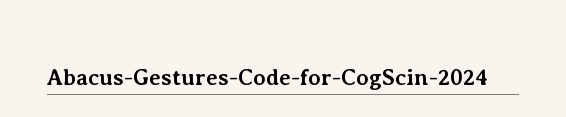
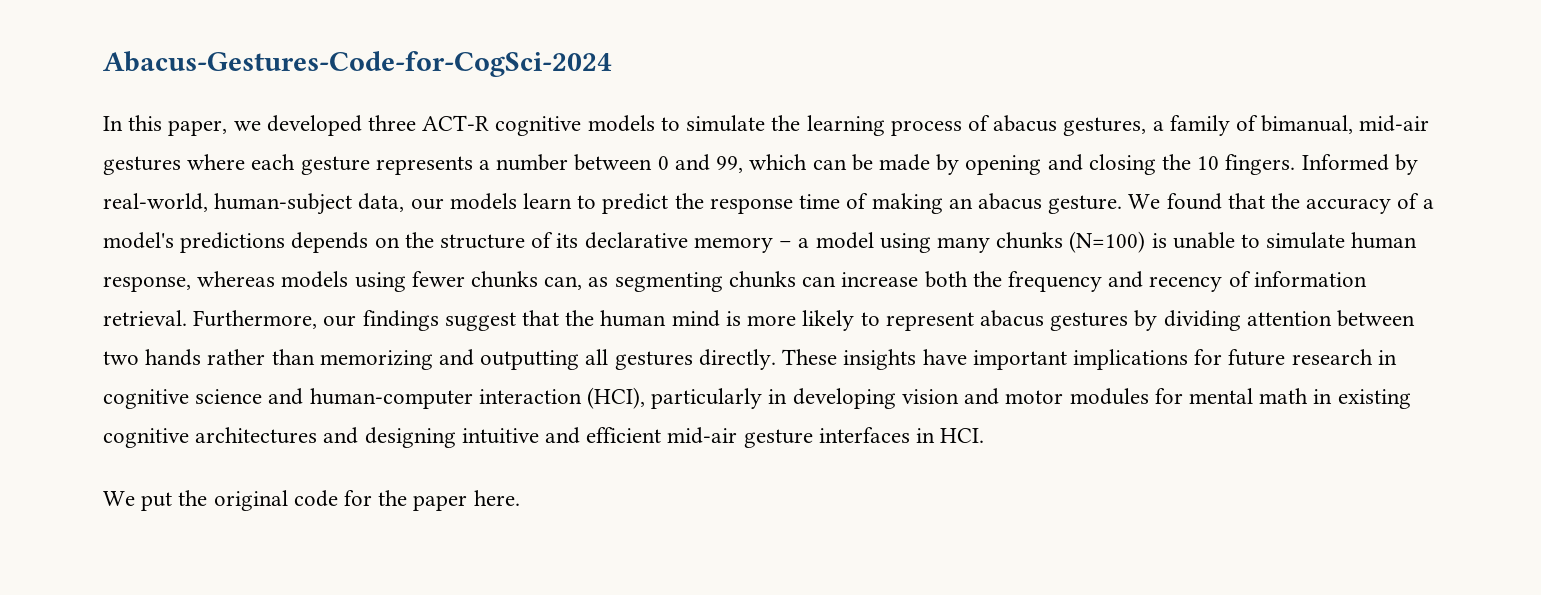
- Abacus-Gestures-Code-for-CogScin-2024
+ Abacus-Gestures-Code-for-CogSci-2024
+ In this paper, we developed three ACT-R cognitive models to simulate the learning process of abacus gestures, a family of bimanual, mid-air gestures where each gesture represents a number between 0 and 99, which can be made by opening and closing the 10 fingers. Informed by real-world, human-subject data, our models learn to predict the response time of making an abacus gesture. We found that the accuracy of a model's predictions depends on the structure of its declarative memory – a model using many chunks (N=100) is unable to simulate human response, whereas models using fewer chunks can, as segmenting chunks can increase both the frequency and recency of information retrieval. Furthermore, our findings suggest that the human mind is more likely to represent abacus gestures by dividing attention between two hands rather than memorizing and outputting all gestures directly. These insights have important implications for future research in cognitive science and human-computer interaction (HCI), particularly in developing vision and motor modules for mental math in existing cognitive architectures and designing intuitive and efficient mid-air gesture interfaces in HCI.
+ We put the original code for the paper here.

